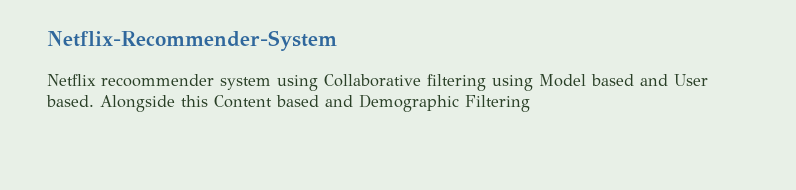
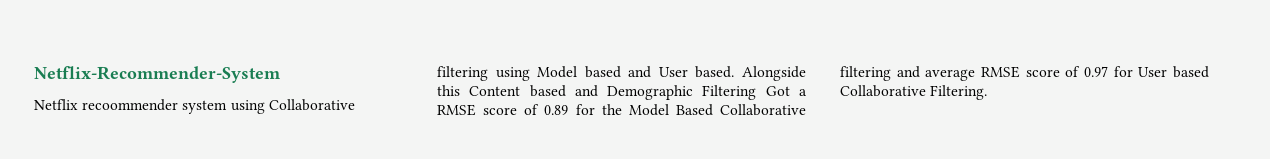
- Alongside this Content based and Demographic Filtering
+ Alongside this Content based and Demographic Filtering Got a RMSE score of 0.89 for the Model Based Collaborative filtering and average RMSE score of 0.97 for User based Collaborative Filtering.

